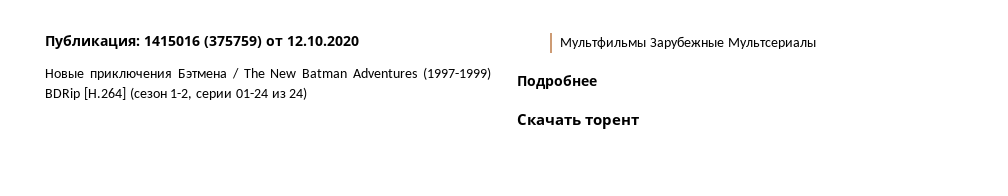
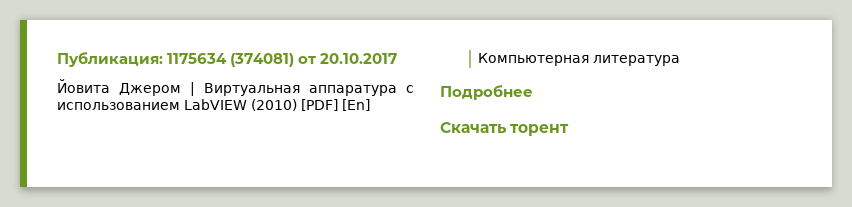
- Публикация: 1415016 (375759) от 12.10.2020
- Новые приключения Бэтмена / The New Batman Adventures (1997-1999) BDRip [H.264] (сезон 1-2, серии 01-24 из 24)
- Мультфильмы Зарубежные Мультсериалы
+ Публикация: 1175634 (374081) от 20.10.2017
+ Йовита Джером | Виртуальная аппаратура с использованием LabVIEW (2010) [PDF] [En]
+ Компьютерная литература

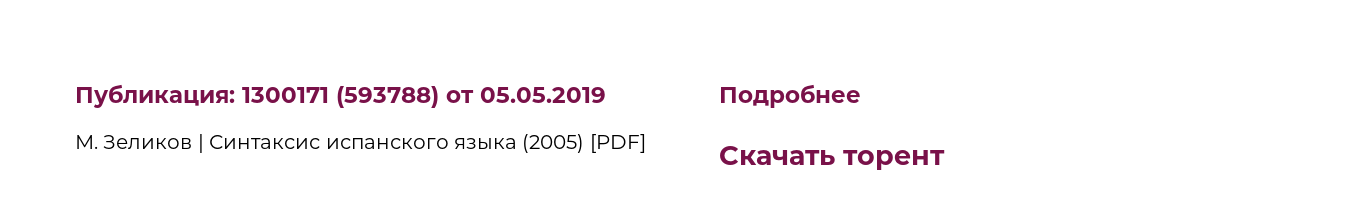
- Публикация: 1175634 (374081) от 20.10.2017
- Йовита Джером | Виртуальная аппаратура с использованием LabVIEW (2010) [PDF] [En]
- Компьютерная литература
+ Публикация: 1300171 (593788) от 05.05.2019
+ М. Зеликов | Синтаксис испанского языка (2005) [PDF]

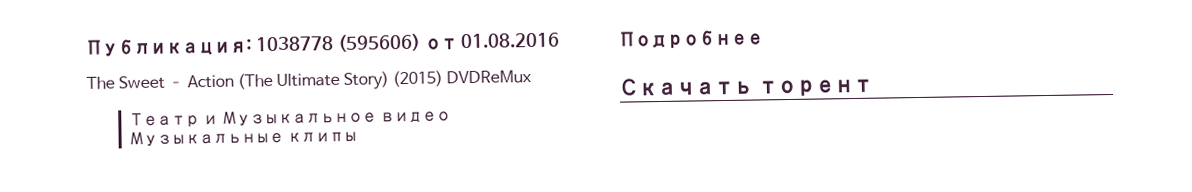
- Публикация: 1300171 (593788) от 05.05.2019
- М. Зеликов | Синтаксис испанского языка (2005) [PDF]
+ Публикация: 1038778 (595606) от 01.08.2016
+ The Sweet – Action (The Ultimate Story) (2015) DVDReMux
+ Театр и Музыкальное видео Музыкальные клипы

